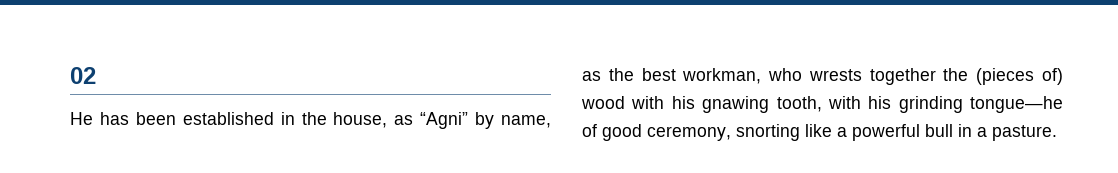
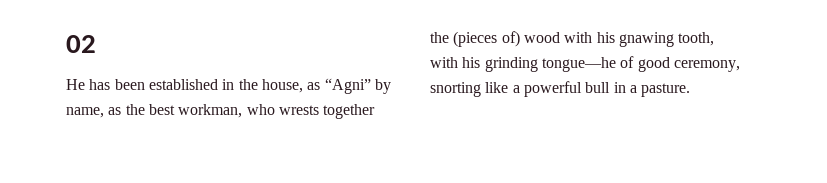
- He has been established in the house, as “Agni” by name, as the best workman, who wrests together the (pieces of) wood with his gnawing tooth, with his grinding tongue—he of good ceremony, snorting like a powerful bull in a pasture.
+ He has been established in the house, as “Agni” by name, as the best workman, who wrests together the (pieces of) wood with his gnawing tooth,
+ with his grinding tongue—he of good ceremony, snorting like a powerful bull in a pasture.

